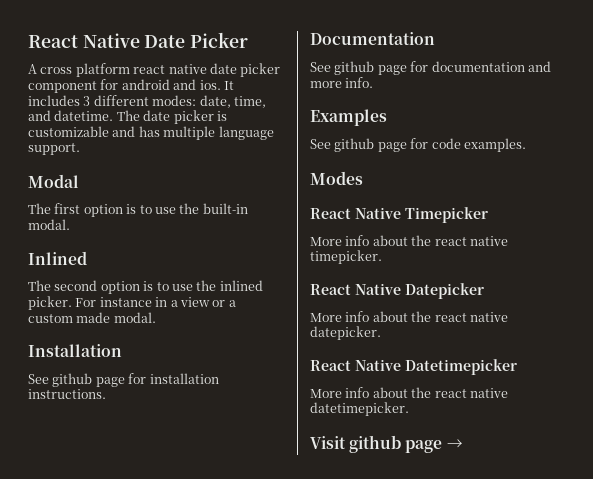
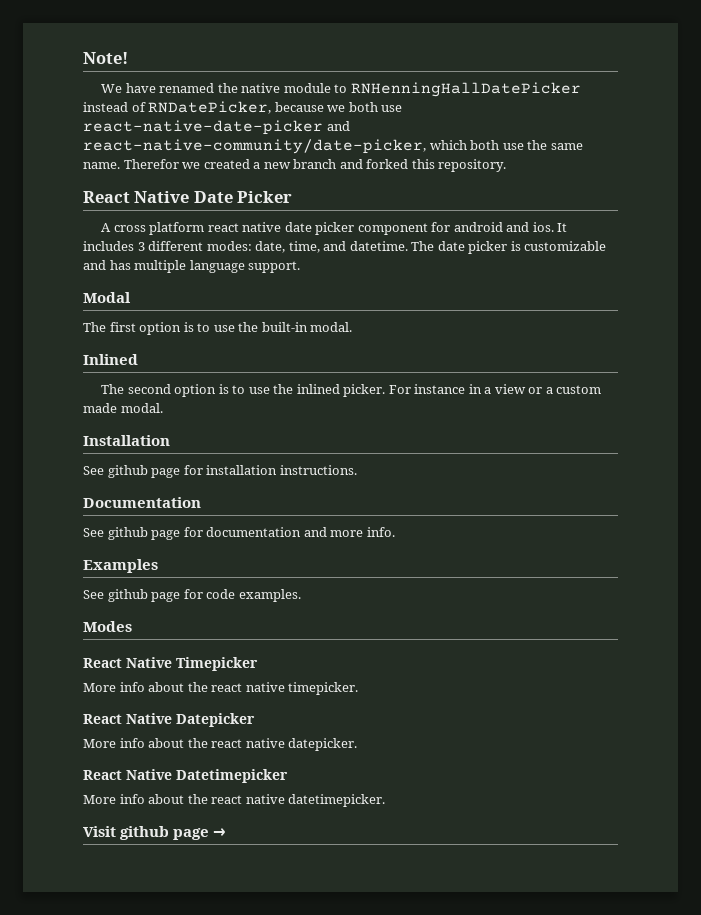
+ Note!
+ We have renamed the native module to RNHenningHallDatePicker instead of RNDatePicker, because we both use react-native-date-picker and react-native-community/date-picker, which both use the same name. Therefor we created a new branch and forked this repository.

